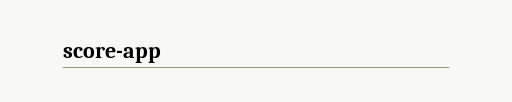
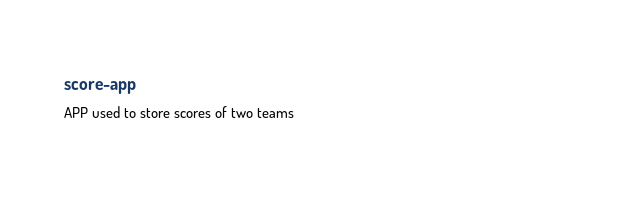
+ APP used to store scores of two teams

